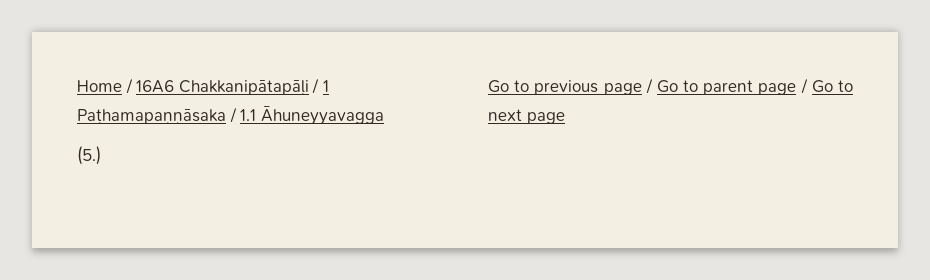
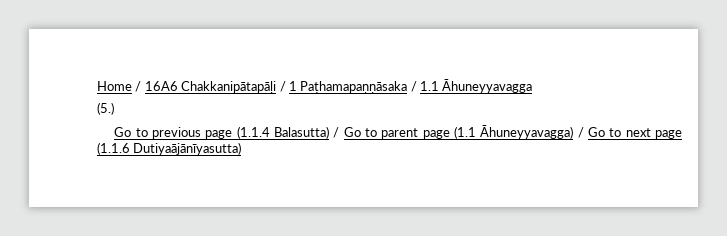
- Go to previous page / Go to parent page / Go to next page
+ Go to previous page (1.1.4 Balasutta) / Go to parent page (1.1 Āhuneyyavagga) / Go to next page (1.1.6 Dutiyaājānīyasutta)

